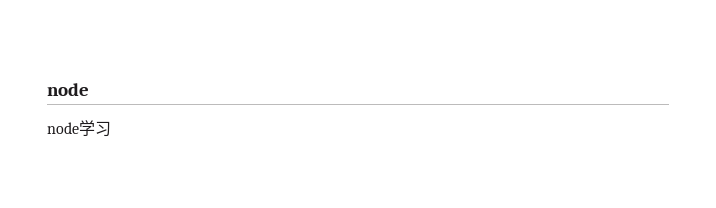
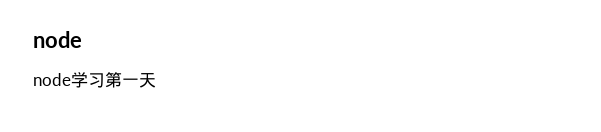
- node学习
+ node学习第一天

